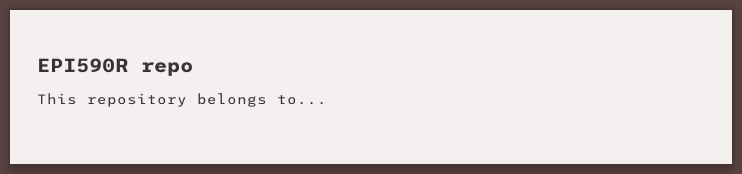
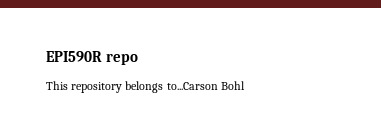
- This repository belongs to...
+ This repository belongs to...Carson Bohl

